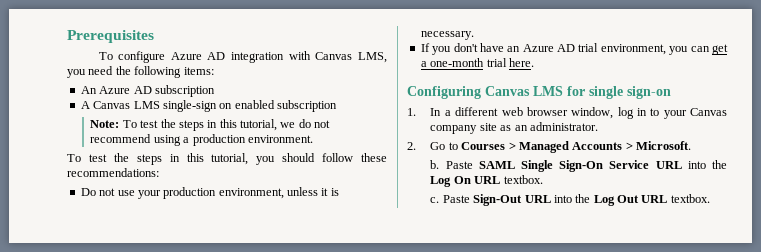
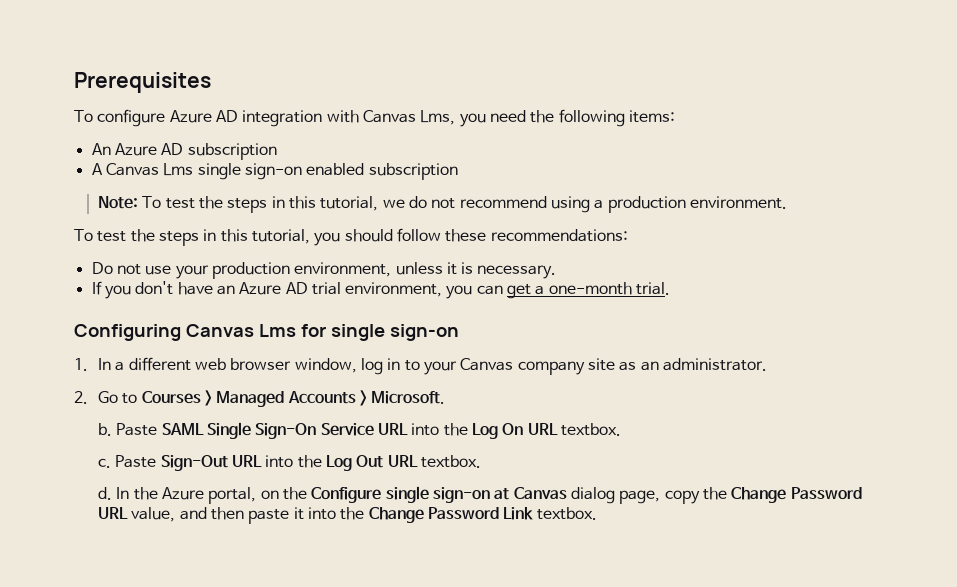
- To configure Azure AD integration with Canvas LMS, you need the following items:
+ To configure Azure AD integration with Canvas Lms, you need the following items:
- A Canvas LMS single-sign on enabled subscription
+ A Canvas Lms single sign-on enabled subscription
- If you don't have an Azure AD trial environment, you can get a one-month trial here.
+ If you don't have an Azure AD trial environment, you can get a one-month trial.
- Configuring Canvas LMS for single sign-on
+ Configuring Canvas Lms for single sign-on
+ d. In the Azure portal, on the Configure single sign-on at Canvas dialog page, copy the Change Password URL value, and then paste it into the Change Password Link textbox.

